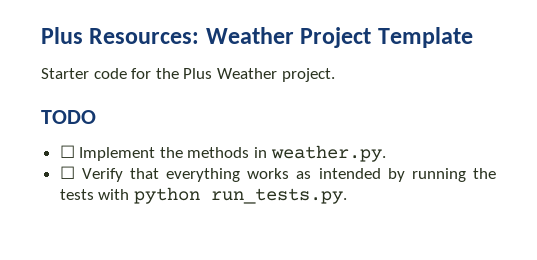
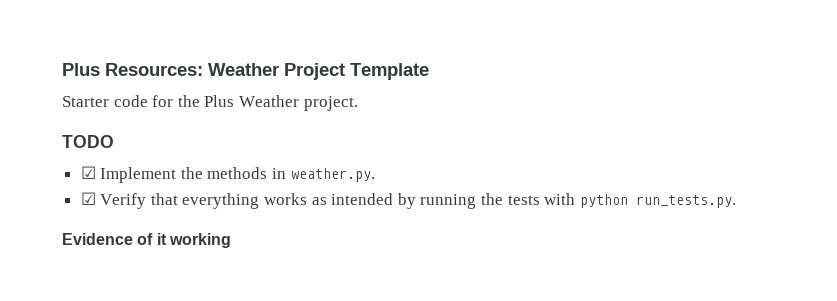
- ☐ Implement the methods in weather.py.
+ ☑ Implement the methods in weather.py.
- ☐ Verify that everything works as intended by running the tests with python run_tests.py.
+ ☑ Verify that everything works as intended by running the tests with python run_tests.py.
+ Evidence of it working

